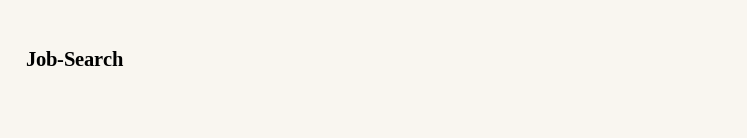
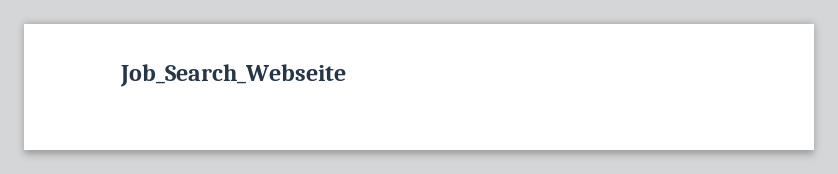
- Job-Search
+ Job_Search_Webseite

